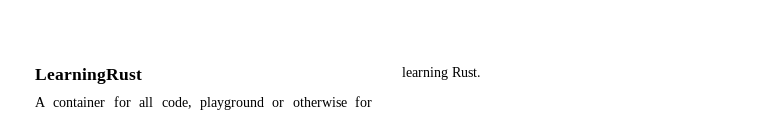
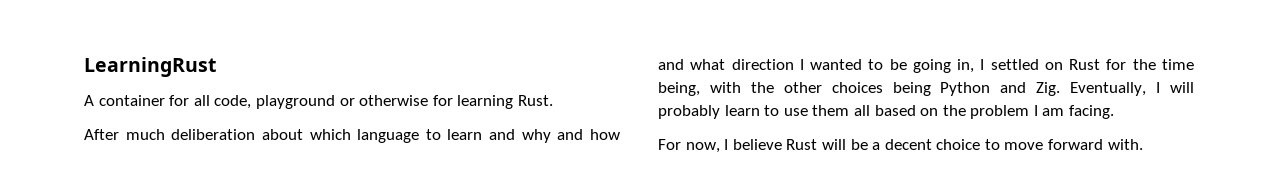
+ After much deliberation about which language to learn and why and how and what direction I wanted to be going in, I settled on Rust for the time being, with the other choices being Python and Zig. Eventually, I will probably learn to use them all based on the problem I am facing.
+ For now, I believe Rust will be a decent choice to move forward with.

